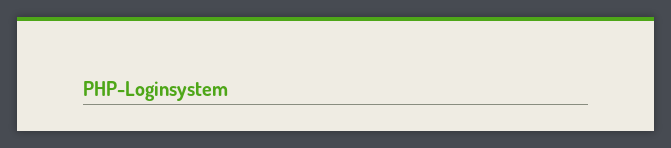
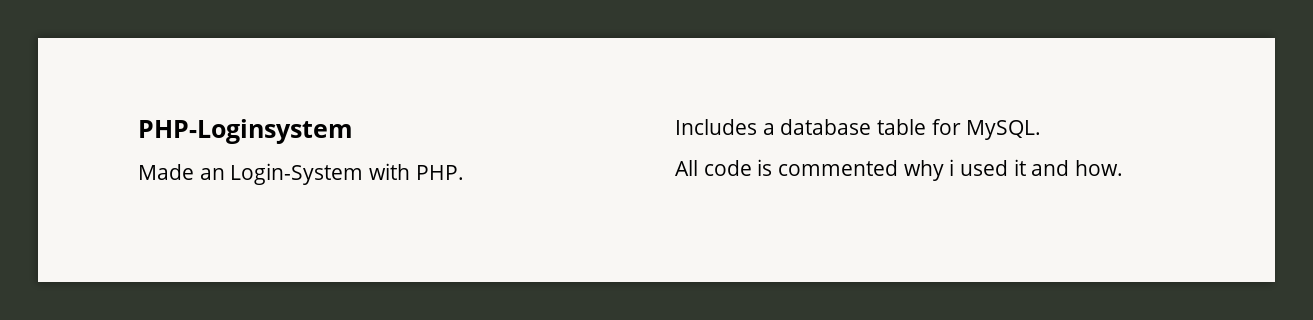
+ Made an Login-System with PHP.
+ Includes a database table for MySQL.
+ All code is commented why i used it and how.

